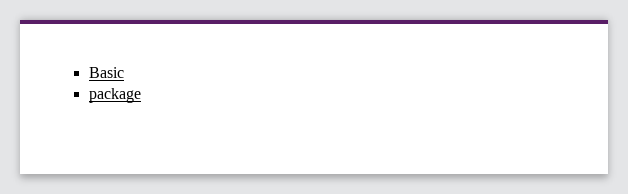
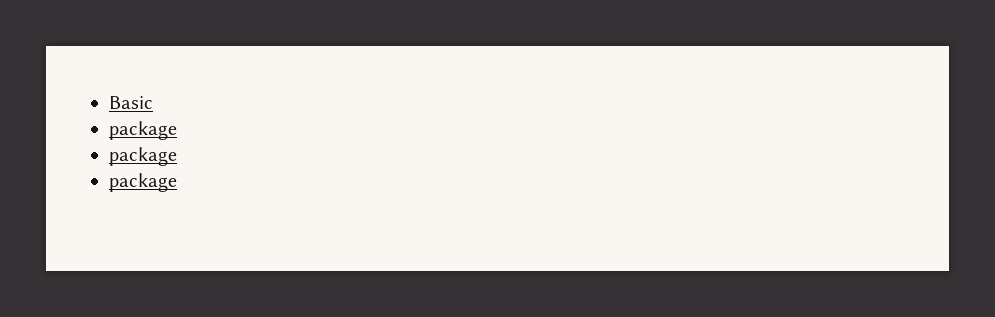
  Basic
+ package
+ package

